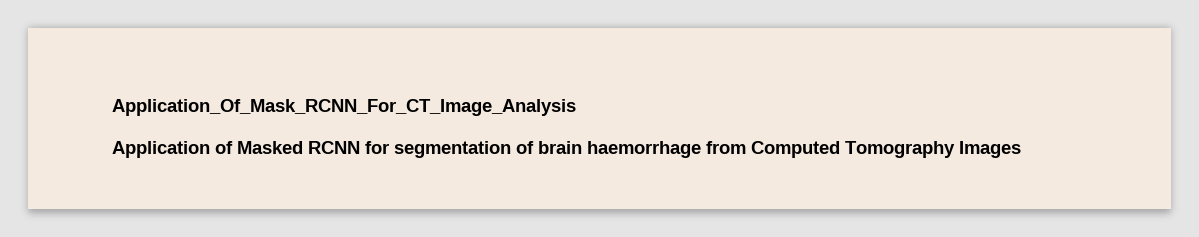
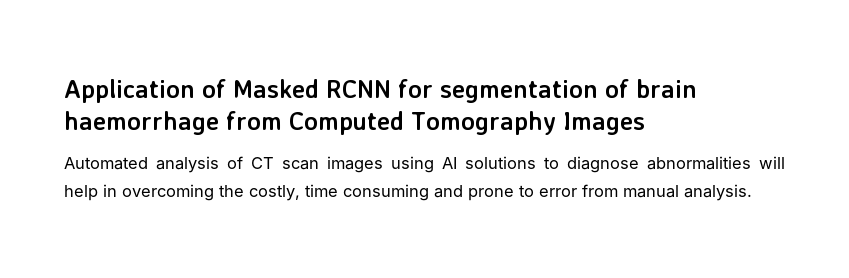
- Application_Of_Mask_RCNN_For_CT_Image_Analysis
+ Automated analysis of CT scan images using AI solutions to diagnose abnormalities will help in overcoming the costly, time consuming and prone to error from manual analysis.

